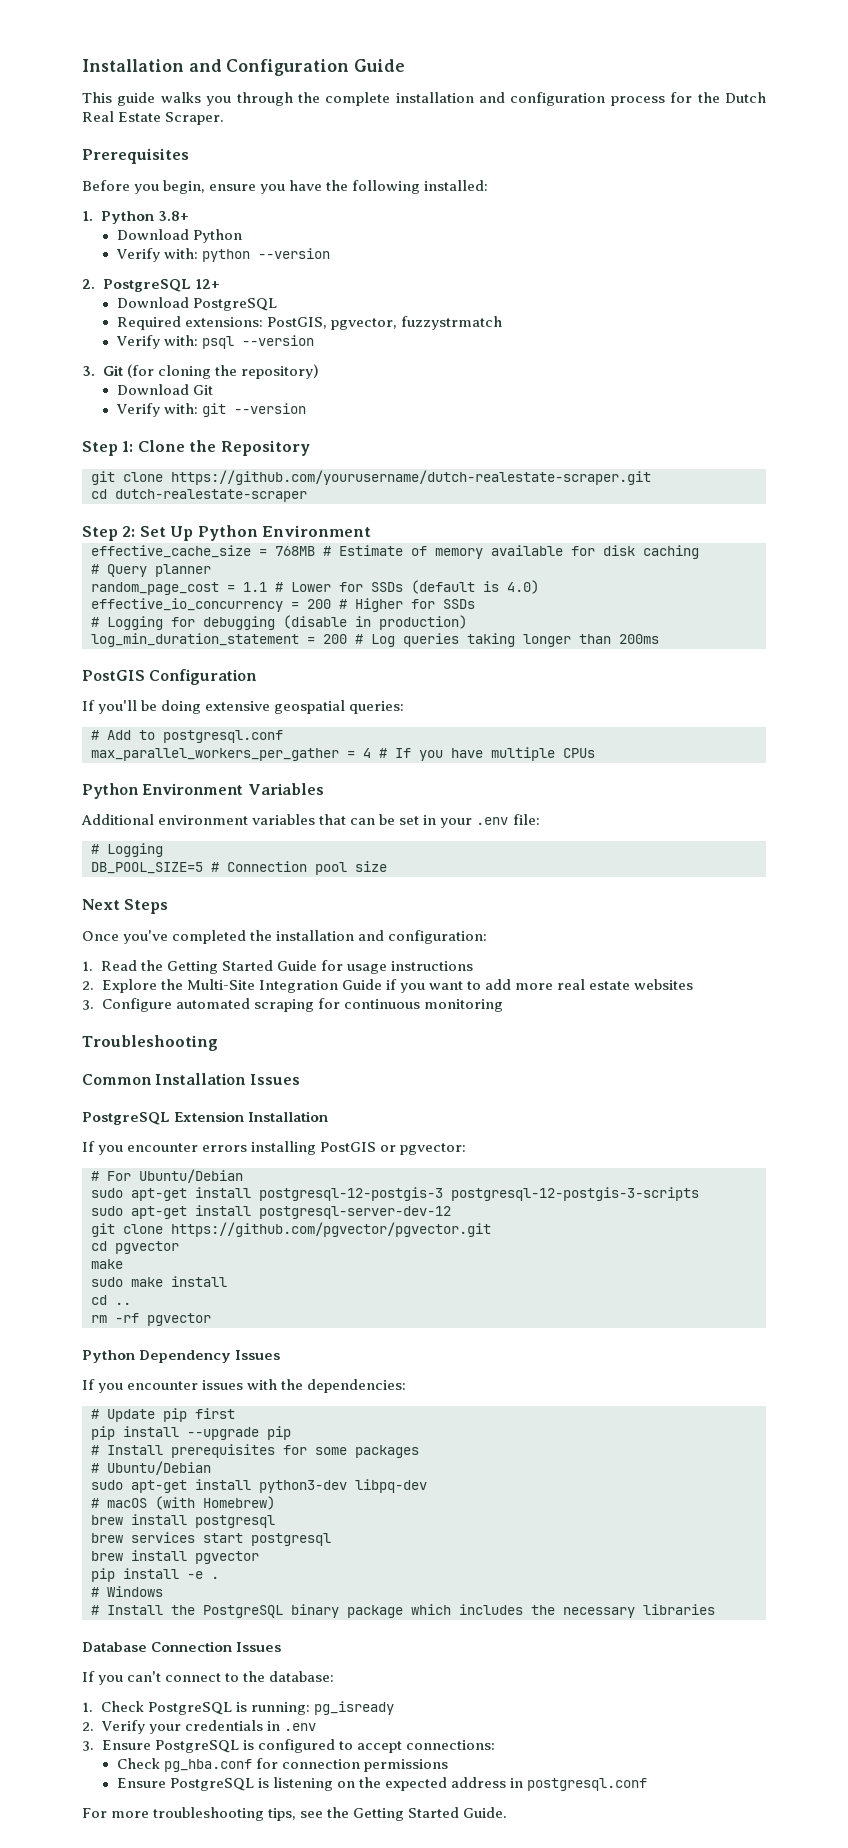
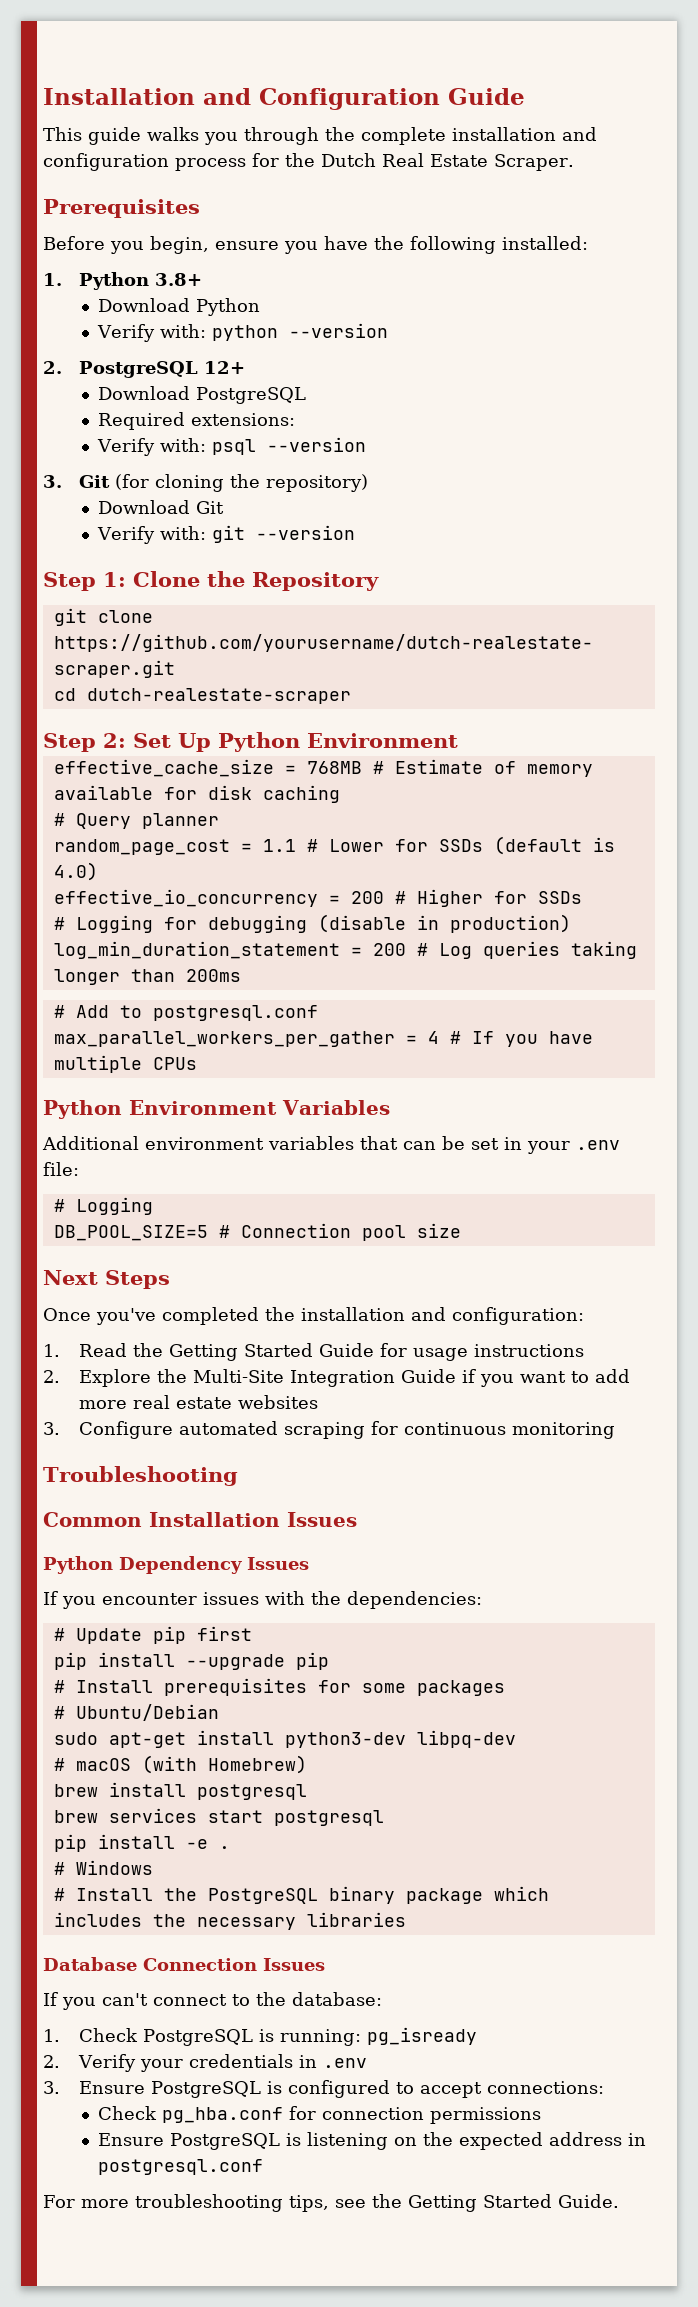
- Required extensions: PostGIS, pgvector, fuzzystrmatch
+ Required extensions:
- PostGIS Configuration
- If you'll be doing extensive geospatial queries:
- PostgreSQL Extension Installation
- If you encounter errors installing PostGIS or pgvector:
- # For Ubuntu/Debian
- sudo apt-get install postgresql-12-postgis-3 postgresql-12-postgis-3-scripts
- sudo apt-get install postgresql-server-dev-12
- git clone https://github.com/pgvector/pgvector.git
- cd pgvector
- make
- sudo make install
- cd ..
- rm -rf pgvector
- brew install pgvector

